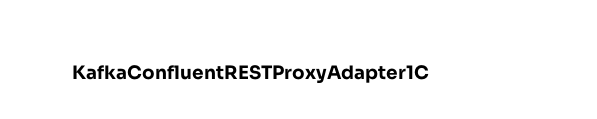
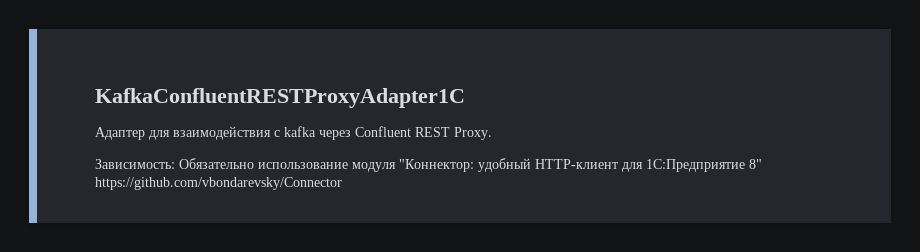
+ Адаптер для взаимодействия с kafka через Confluent REST Proxy.
+ Зависимость: Обязательно использование модуля "Коннектор: удобный HTTP-клиент для 1С:Предприятие 8" https://github.com/vbondarevsky/Connector

